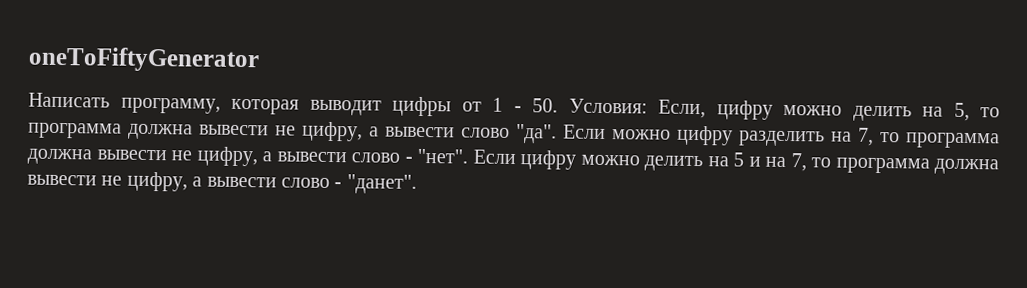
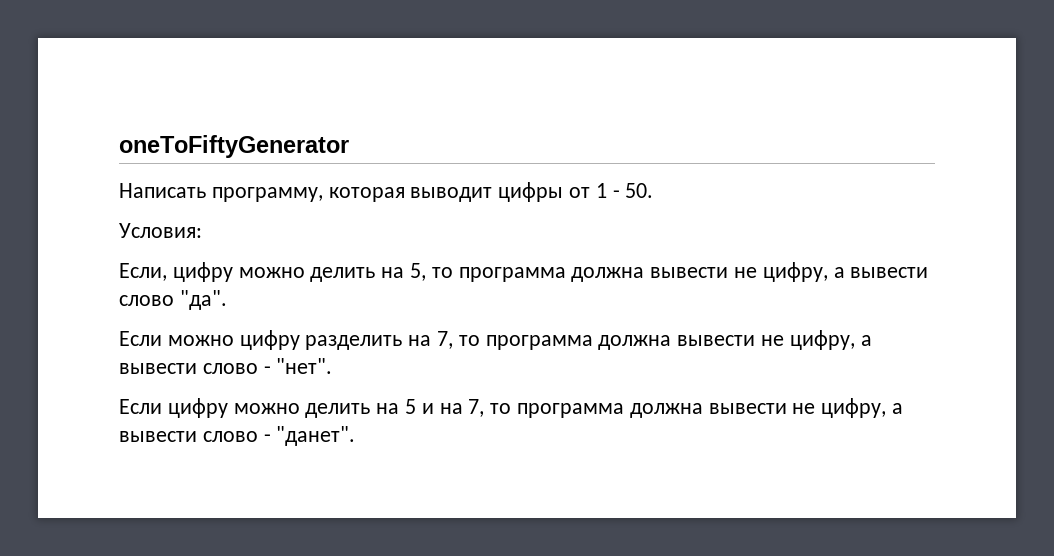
- Написать программу, которая выводит цифры от 1 - 50. Условия: Если, цифру можно делить на 5, то программа должна вывести не цифру, а вывести слово "да". Если можно цифру разделить на 7, то программа должна вывести не цифру, а вывести слово - "нет". Если цифру можно делить на 5 и на 7, то программа должна вывести не цифру, а вывести слово - "данет".
+ Написать программу, которая выводит цифры от 1 - 50.
+ Условия:
+ Если, цифру можно делить на 5, то программа должна вывести не цифру, а вывести слово "да".
+ Если можно цифру разделить на 7, то программа должна вывести не цифру, а вывести слово - "нет".
+ Если цифру можно делить на 5 и на 7, то программа должна вывести не цифру, а вывести слово - "данет".

